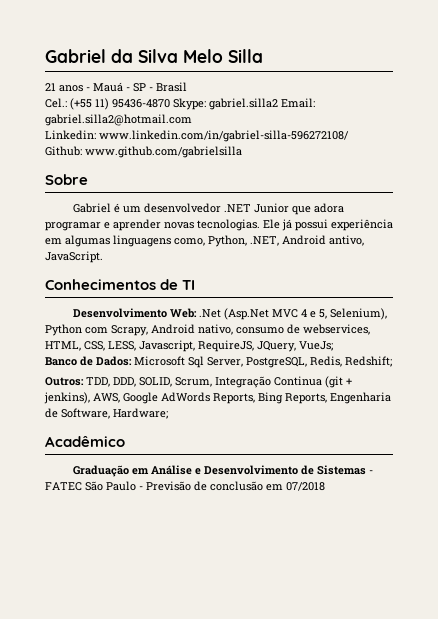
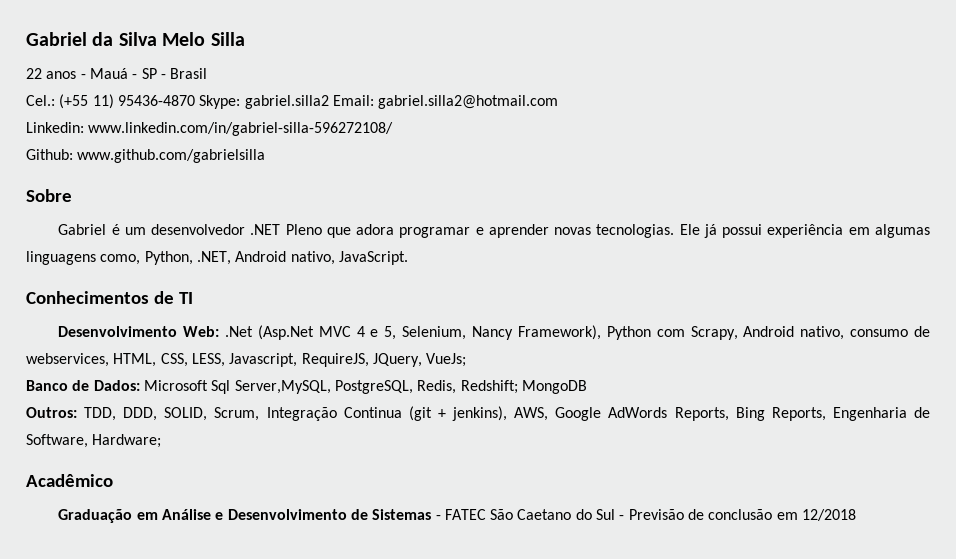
- 21 anos - Mauá - SP - Brasil
+ 22 anos - Mauá - SP - Brasil
- Gabriel é um desenvolvedor .NET Junior que adora programar e aprender novas tecnologias.
+ Gabriel é um desenvolvedor .NET Pleno que adora programar e aprender novas tecnologias.
- Ele já possui experiência em algumas linguagens como, Python, .NET, Android antivo, JavaScript.
+ Ele já possui experiência em algumas linguagens como, Python, .NET, Android nativo, JavaScript.
- Desenvolvimento Web: .Net (Asp.Net MVC 4 e 5, Selenium), Python com Scrapy, Android nativo, consumo de webservices, HTML, CSS, LESS, Javascript, RequireJS, JQuery, VueJs;
+ Desenvolvimento Web: .Net (Asp.Net MVC 4 e 5, Selenium, Nancy Framework), Python com Scrapy, Android nativo, consumo de webservices, HTML, CSS, LESS, Javascript, RequireJS, JQuery, VueJs;
- Banco de Dados: Microsoft Sql Server, PostgreSQL, Redis, Redshift;
+ Banco de Dados: Microsoft Sql Server,MySQL, PostgreSQL, Redis, Redshift; MongoDB
- Graduação em Análise e Desenvolvimento de Sistemas - FATEC São Paulo - Previsão de conclusão em 07/2018
+ Graduação em Análise e Desenvolvimento de Sistemas - FATEC São Caetano do Sul - Previsão de conclusão em 12/2018

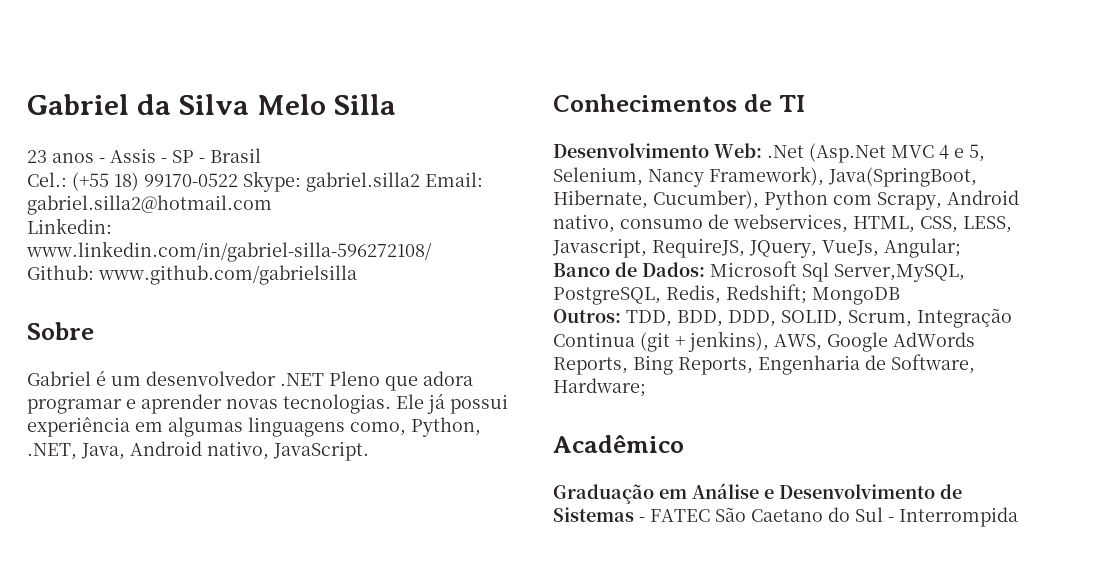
- 22 anos - Mauá - SP - Brasil
+ 23 anos - Assis - SP - Brasil
- Cel.: (+55 11) 95436-4870 Skype: gabriel.silla2 Email: gabriel.silla2@hotmail.com
+ Cel.: (+55 18) 99170-0522 Skype: gabriel.silla2 Email: gabriel.silla2@hotmail.com
- Ele já possui experiência em algumas linguagens como, Python, .NET, Android nativo, JavaScript.
+ Ele já possui experiência em algumas linguagens como, Python, .NET, Java, Android nativo, JavaScript.
- Desenvolvimento Web: .Net (Asp.Net MVC 4 e 5, Selenium, Nancy Framework), Python com Scrapy, Android nativo, consumo de webservices, HTML, CSS, LESS, Javascript, RequireJS, JQuery, VueJs;
+ Desenvolvimento Web: .Net (Asp.Net MVC 4 e 5, Selenium, Nancy Framework), Java(SpringBoot, Hibernate, Cucumber), Python com Scrapy, Android nativo, consumo de webservices, HTML, CSS, LESS, Javascript, RequireJS, JQuery, VueJs, Angular;
- Outros: TDD, DDD, SOLID, Scrum, Integração Continua (git + jenkins), AWS, Google AdWords Reports, Bing Reports, Engenharia de Software, Hardware;
+ Outros: TDD, BDD, DDD, SOLID, Scrum, Integração Continua (git + jenkins), AWS, Google AdWords Reports, Bing Reports, Engenharia de Software, Hardware;
- Graduação em Análise e Desenvolvimento de Sistemas - FATEC São Caetano do Sul - Previsão de conclusão em 12/2018
+ Graduação em Análise e Desenvolvimento de Sistemas - FATEC São Caetano do Sul - Interrompida

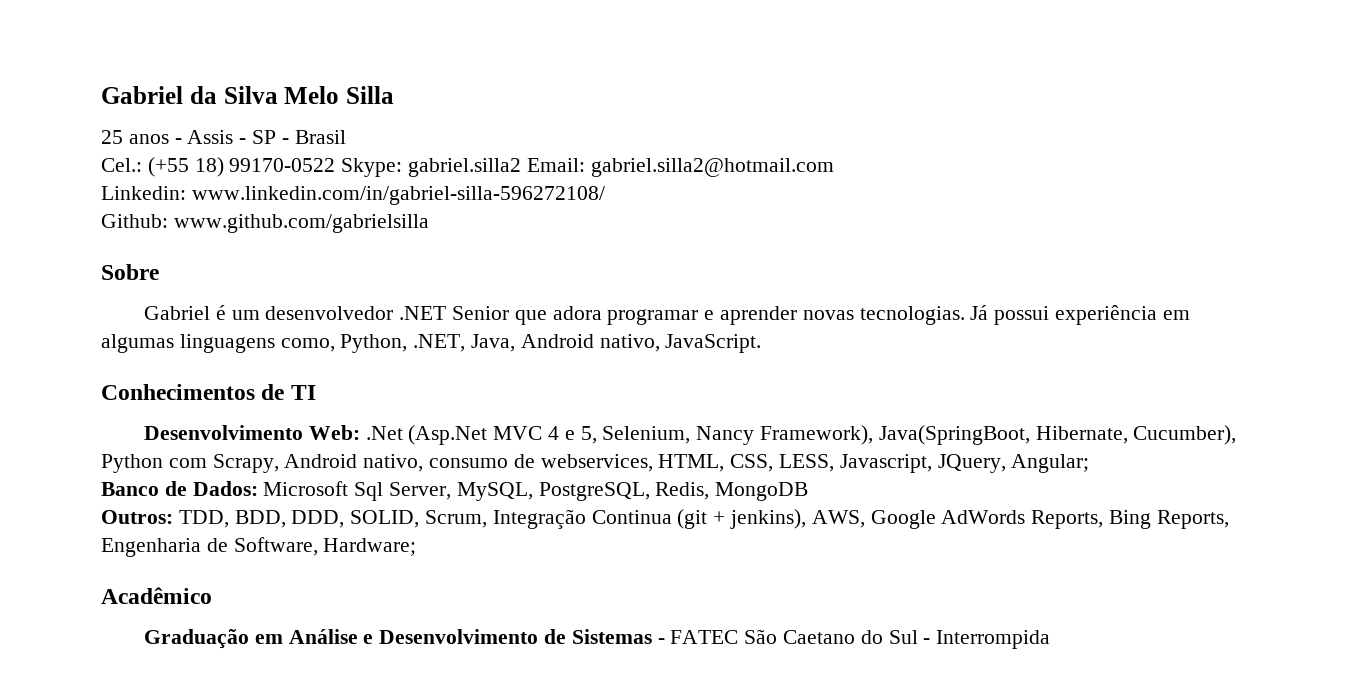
- 23 anos - Assis - SP - Brasil
+ 25 anos - Assis - SP - Brasil
- Gabriel é um desenvolvedor .NET Pleno que adora programar e aprender novas tecnologias.
+ Gabriel é um desenvolvedor .NET Senior que adora programar e aprender novas tecnologias.
- Ele já possui experiência em algumas linguagens como, Python, .NET, Java, Android nativo, JavaScript.
+ Já possui experiência em algumas linguagens como, Python, .NET, Java, Android nativo, JavaScript.
- Desenvolvimento Web: .Net (Asp.Net MVC 4 e 5, Selenium, Nancy Framework), Java(SpringBoot, Hibernate, Cucumber), Python com Scrapy, Android nativo, consumo de webservices, HTML, CSS, LESS, Javascript, RequireJS, JQuery, VueJs, Angular;
+ Desenvolvimento Web: .Net (Asp.Net MVC 4 e 5, Selenium, Nancy Framework), Java(SpringBoot, Hibernate, Cucumber), Python com Scrapy, Android nativo, consumo de webservices, HTML, CSS, LESS, Javascript, JQuery, Angular;
- Banco de Dados: Microsoft Sql Server,MySQL, PostgreSQL, Redis, Redshift; MongoDB
+ Banco de Dados: Microsoft Sql Server, MySQL, PostgreSQL, Redis, MongoDB

